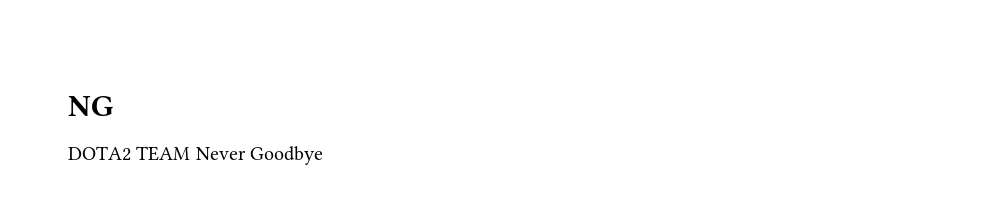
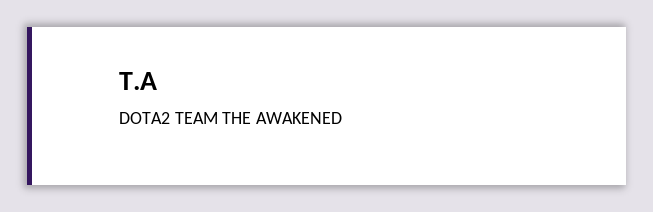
- NG
+ T.A
- DOTA2 TEAM Never Goodbye
+ DOTA2 TEAM THE AWAKENED

